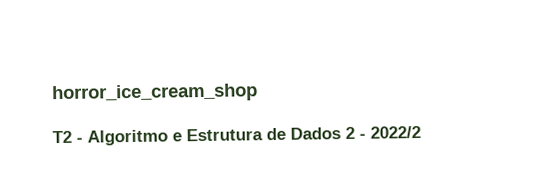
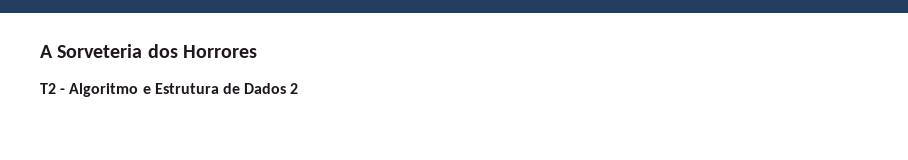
- horror_ice_cream_shop
+ A Sorveteria dos Horrores
- T2 - Algoritmo e Estrutura de Dados 2 - 2022/2
+ T2 - Algoritmo e Estrutura de Dados 2

